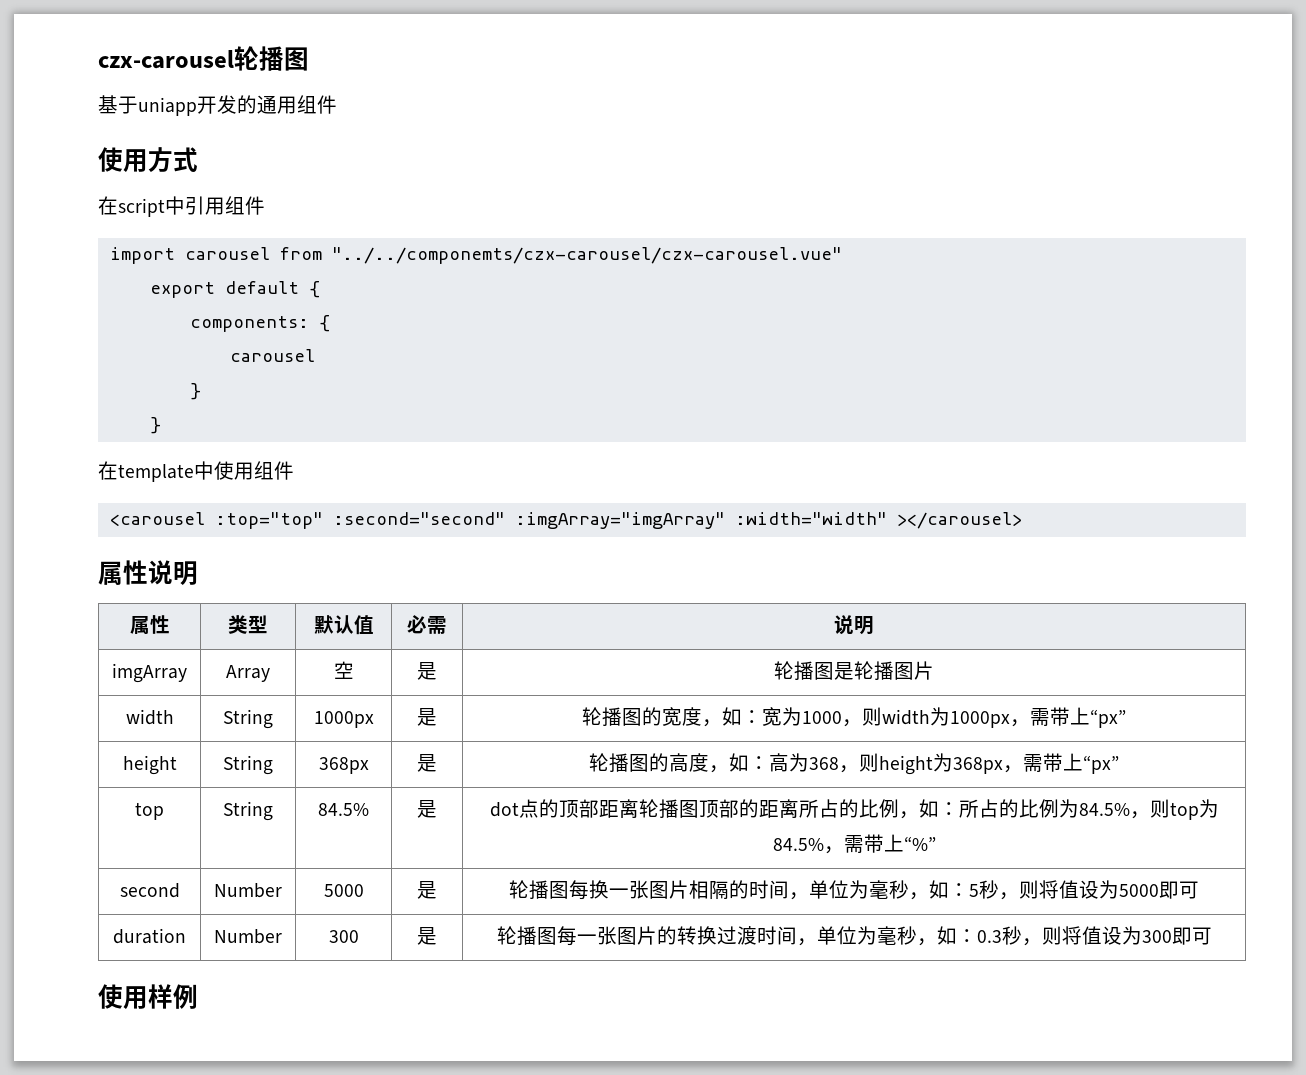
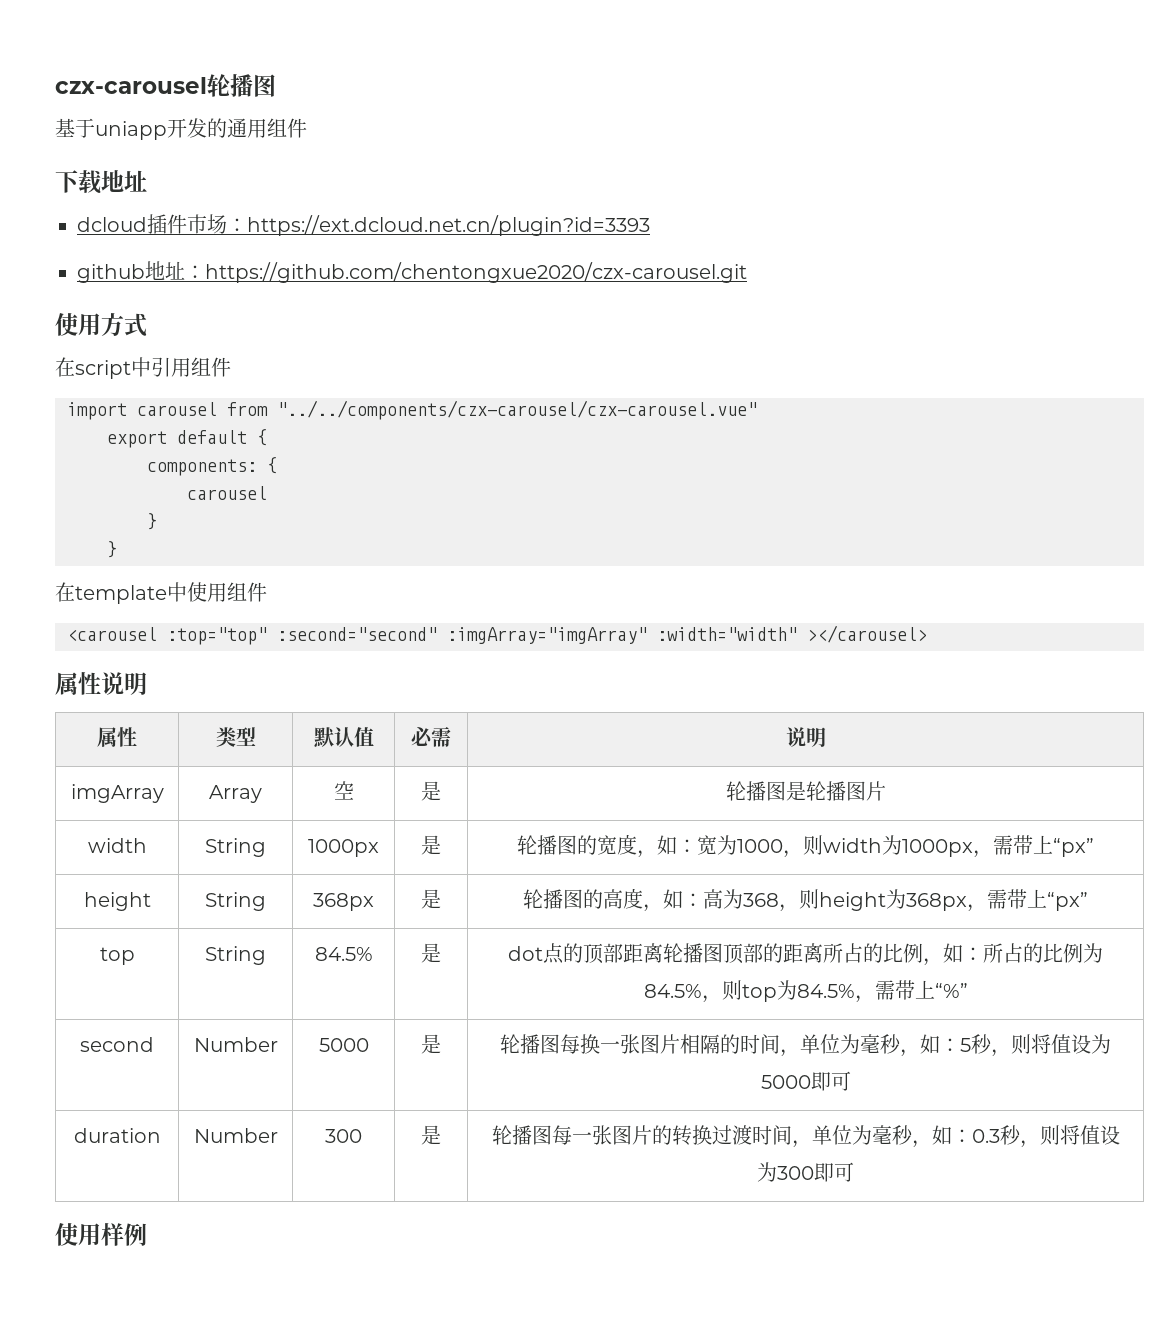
+ 下载地址
+ dcloud插件市场：https://ext.dcloud.net.cn/plugin?id=3393
+ github地址：https://github.com/chentongxue2020/czx-carousel.git
- import carousel from "../../componemts/czx-carousel/czx-carousel.vue"
+ import carousel from "../../components/czx-carousel/czx-carousel.vue"

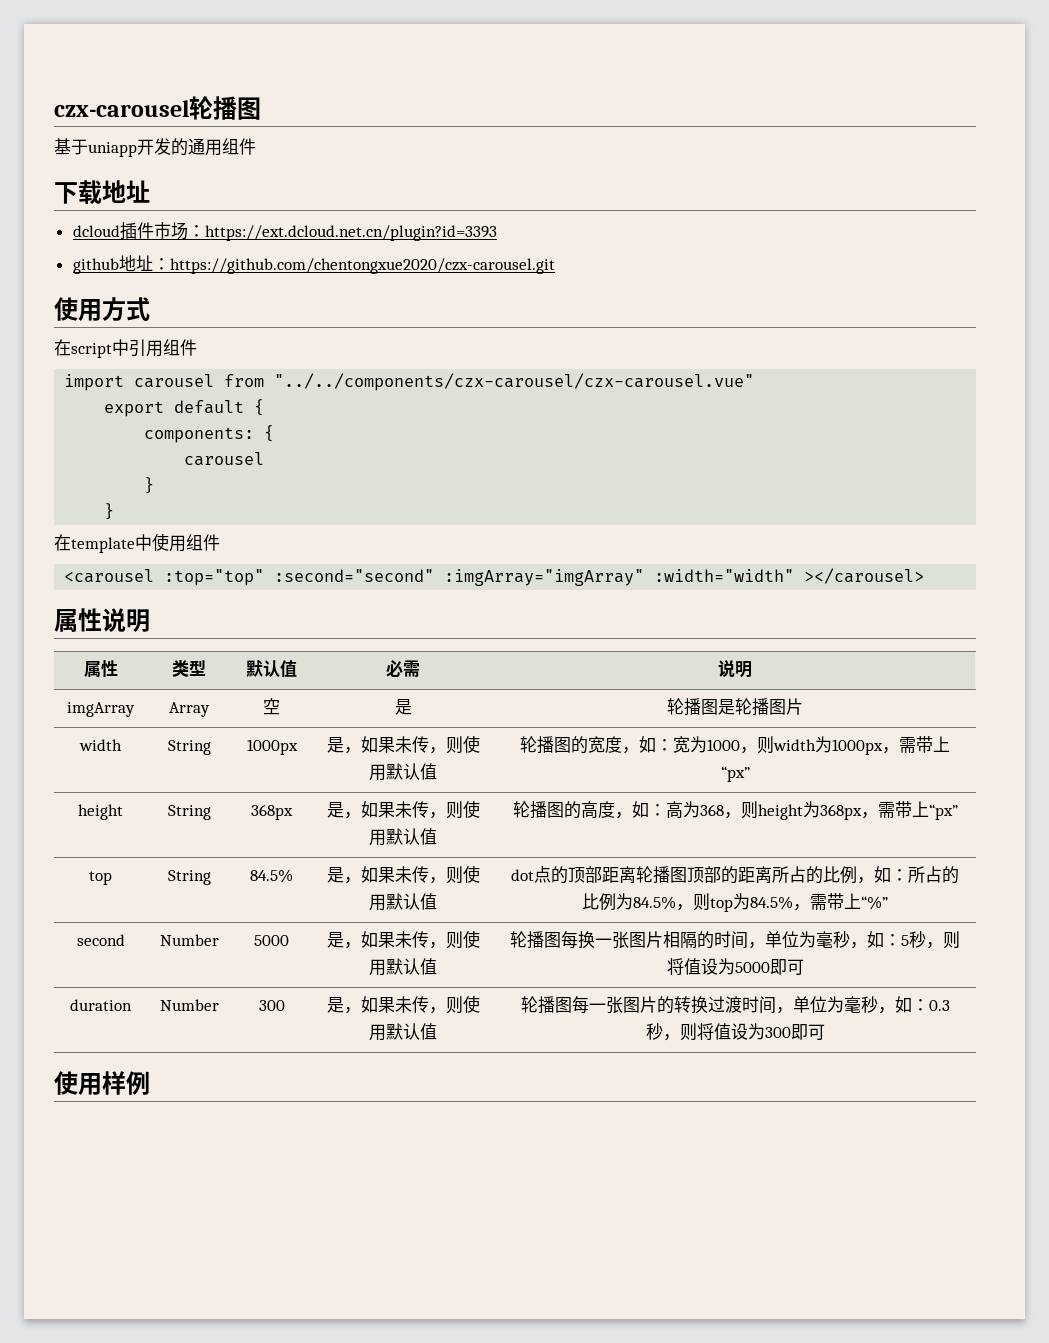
- width | String | 1000px | 是 | 轮播图的宽度，如：宽为1000，则width为1000px，需带上“px”
+ width | String | 1000px | 是，如果未传，则使用默认值 | 轮播图的宽度，如：宽为1000，则width为1000px，需带上“px”
- height | String | 368px | 是 | 轮播图的高度，如：高为368，则height为368px，需带上“px”
+ height | String | 368px | 是，如果未传，则使用默认值 | 轮播图的高度，如：高为368，则height为368px，需带上“px”
- top | String | 84.5% | 是 | dot点的顶部距离轮播图顶部的距离所占的比例，如：所占的比例为84.5%，则top为84.5%，需带上“%”
+ top | String | 84.5% | 是，如果未传，则使用默认值 | dot点的顶部距离轮播图顶部的距离所占的比例，如：所占的比例为84.5%，则top为84.5%，需带上“%”
- second | Number | 5000 | 是 | 轮播图每换一张图片相隔的时间，单位为毫秒，如：5秒，则将值设为5000即可
+ second | Number | 5000 | 是，如果未传，则使用默认值 | 轮播图每换一张图片相隔的时间，单位为毫秒，如：5秒，则将值设为5000即可
- duration | Number | 300 | 是 | 轮播图每一张图片的转换过渡时间，单位为毫秒，如：0.3秒，则将值设为300即可
+ duration | Number | 300 | 是，如果未传，则使用默认值 | 轮播图每一张图片的转换过渡时间，单位为毫秒，如：0.3秒，则将值设为300即可

